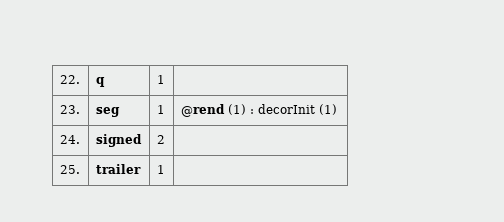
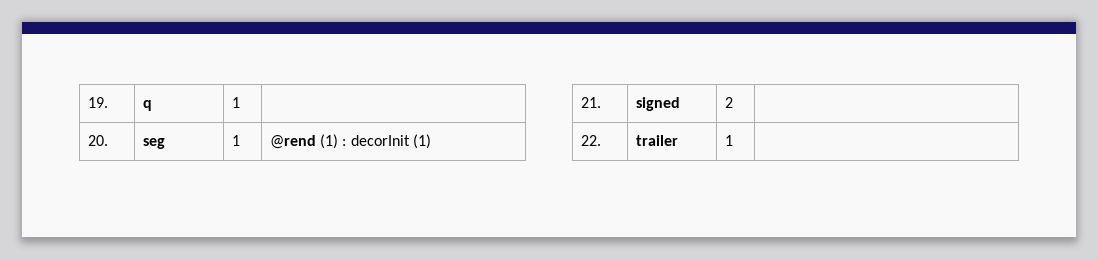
- 22. | q | 1 |
+ 19. | q | 1 |
- 23. | seg | 1 | @rend (1) : decorInit (1)
+ 20. | seg | 1 | @rend (1) : decorInit (1)
- 24. | signed | 2 |
+ 21. | signed | 2 |
- 25. | trailer | 1 |
+ 22. | trailer | 1 |

